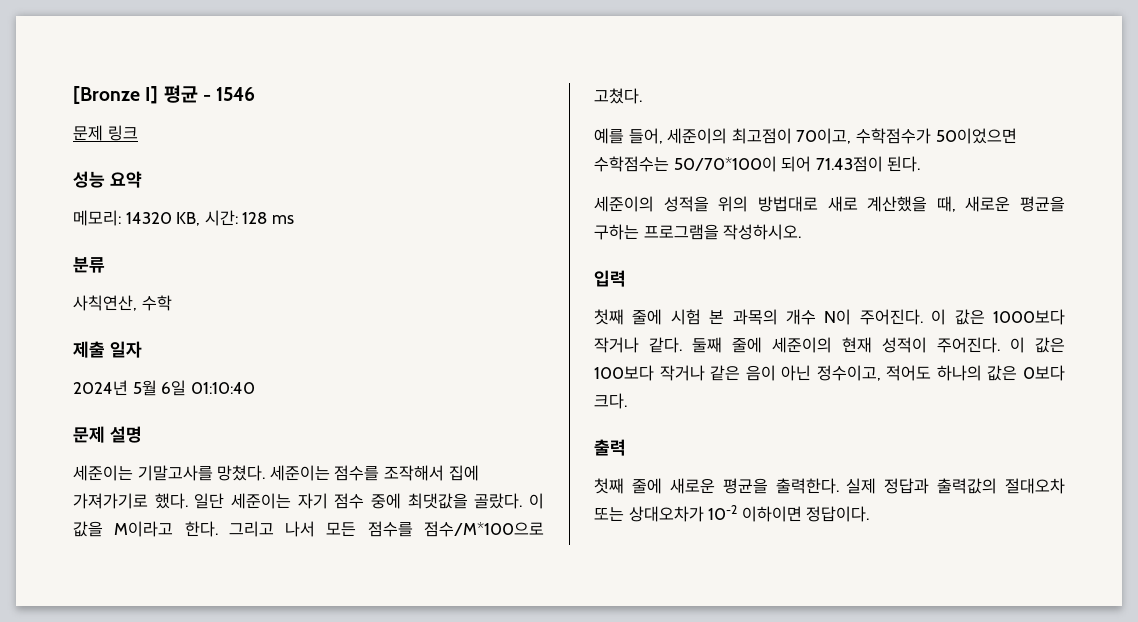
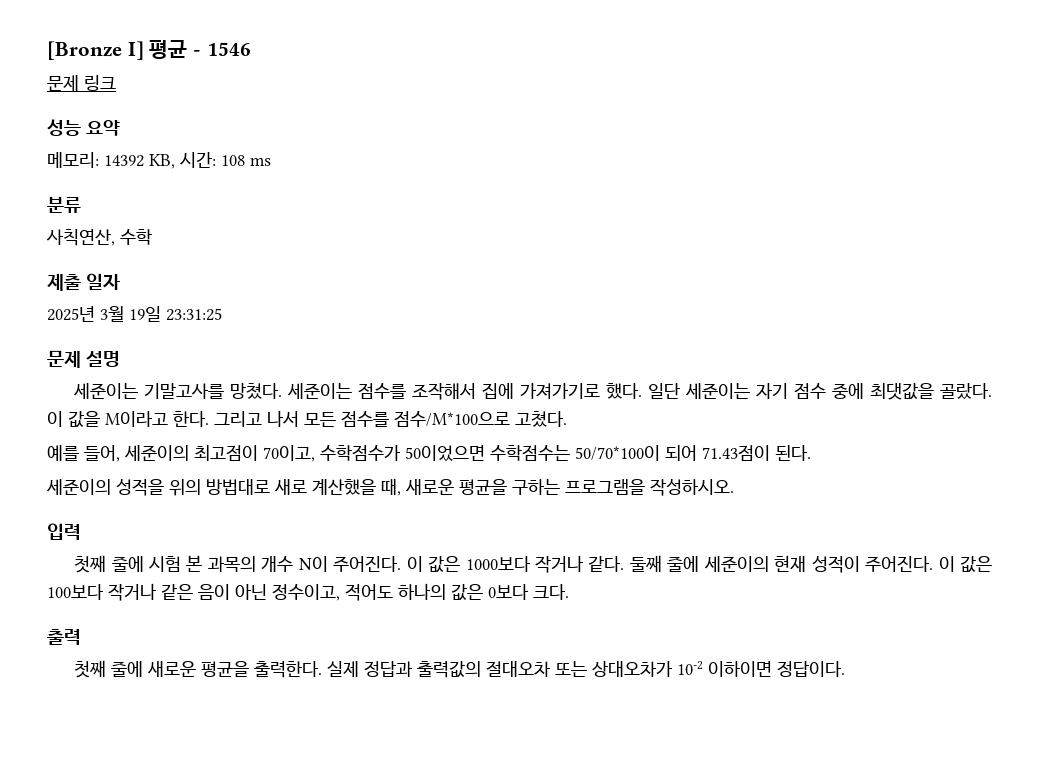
- 메모리: 14320 KB, 시간: 128 ms
+ 메모리: 14392 KB, 시간: 108 ms
- 2024년 5월 6일 01:10:40
+ 2025년 3월 19일 23:31:25

